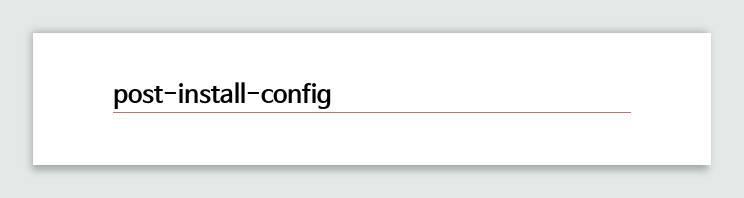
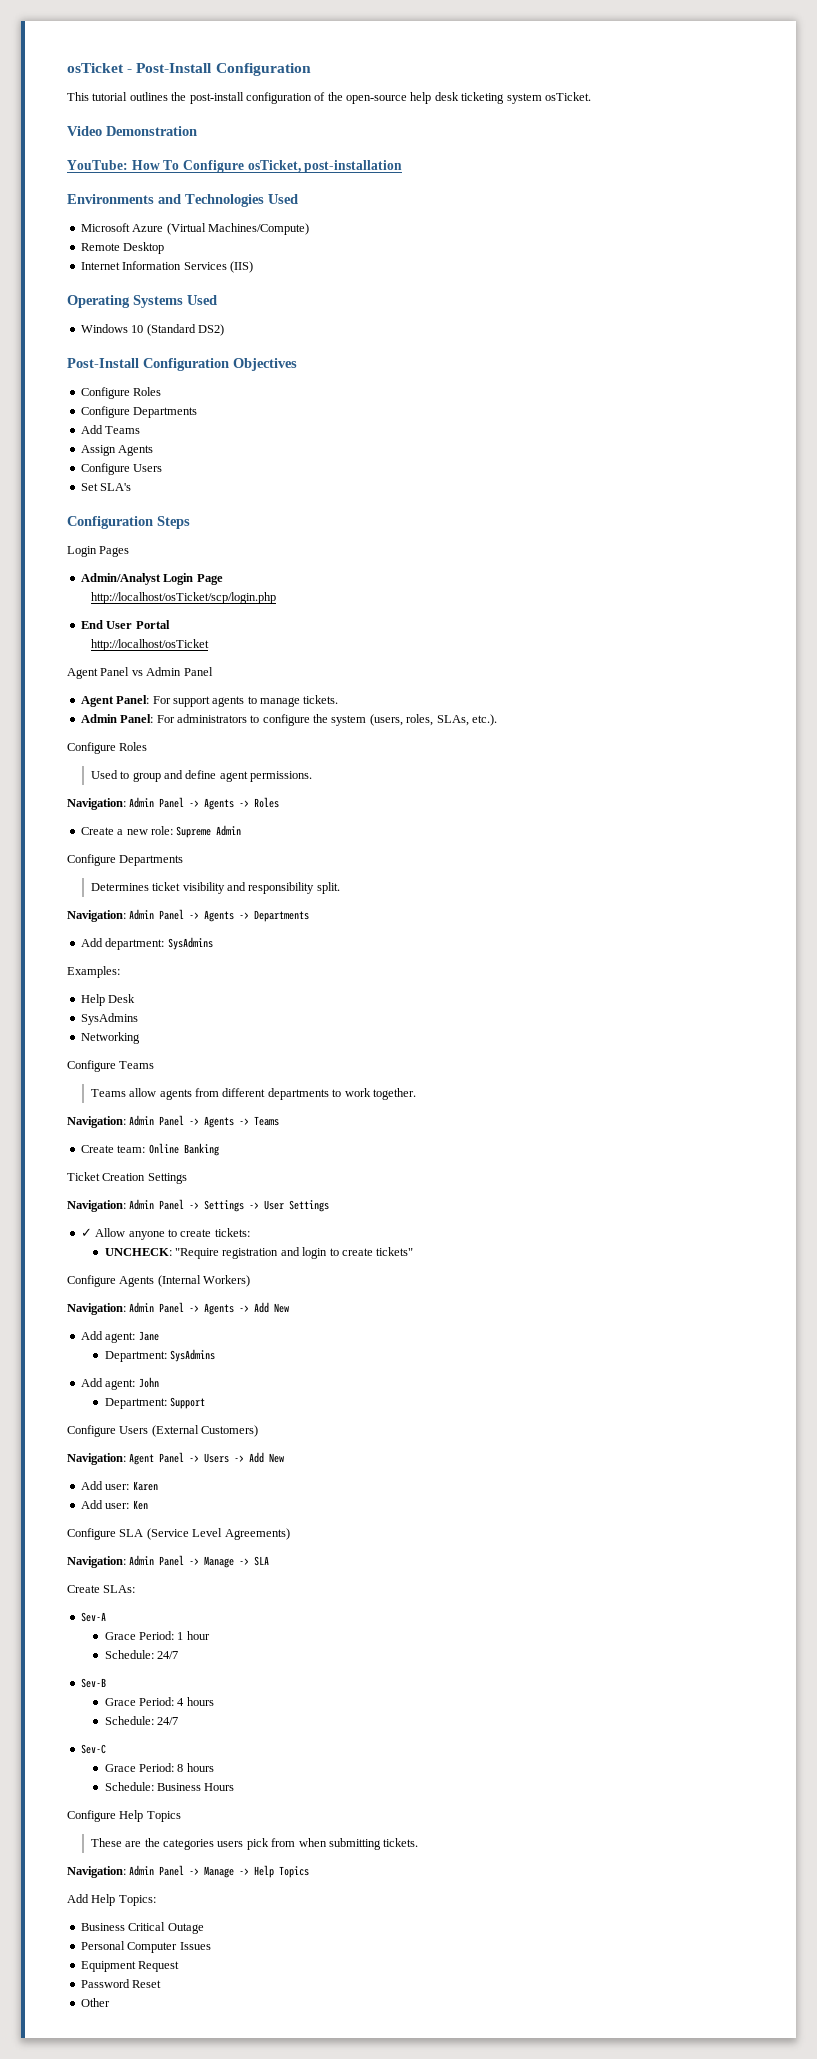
- post-install-config
+ osTicket - Post-Install Configuration
+ This tutorial outlines the post-install configuration of the open-source help desk ticketing system osTicket.
+ Video Demonstration
+ YouTube: How To Configure osTicket, post-installation
+ Environments and Technologies Used
+ Microsoft Azure (Virtual Machines/Compute)
+ Remote Desktop
+ Internet Information Services (IIS)
+ Operating Systems Used
+ Windows 10 (Standard DS2)
+ Post-Install Configuration Objectives
+ Configure Roles
+ Configure Departments
+ Add Teams
+ Assign Agents
+ Configure Users
+ Set SLA's
+ Configuration Steps
+ Login Pages
+ Admin/Analyst Login Page
+ http://localhost/osTicket/scp/login.php
+ End User Portal
+ http://localhost/osTicket
+ Agent Panel vs Admin Panel
+ Agent Panel: For support agents to manage tickets.
+ Admin Panel: For administrators to configure the system (users, roles, SLAs, etc.).
+ Configure Roles
+ Used to group and define agent permissions.
+ Navigation: Admin Panel -> Agents -> Roles
+ Create a new role: Supreme Admin
+ Configure Departments
+ Determines ticket visibility and responsibility split.
+ Navigation: Admin Panel -> Agents -> Departments
+ Add department: SysAdmins
+ Examples:
+ Help Desk
+ SysAdmins
+ Networking
+ Configure Teams
+ Teams allow agents from different departments to work together.
+ Navigation: Admin Panel -> Agents -> Teams
+ Create team: Online Banking
+ Ticket Creation Settings
+ Navigation: Admin Panel -> Settings -> User Settings
+ ✓ Allow anyone to create tickets:
+ UNCHECK: "Require registration and login to create tickets"
+ Configure Agents (Internal Workers)
+ Navigation: Admin Panel -> Agents -> Add New
+ Add agent: Jane
+ Department: SysAdmins
+ Add agent: John
+ Department: Support
+ Configure Users (External Customers)
+ Navigation: Agent Panel -> Users -> Add New
+ Add user: Karen
+ Add user: Ken
+ Configure SLA (Service Level Agreements)
+ Navigation: Admin Panel -> Manage -> SLA
+ Create SLAs:
+ Sev-A
+ Grace Period: 1 hour
+ Schedule: 24/7
+ Sev-B
+ Grace Period: 4 hours
+ Schedule: 24/7
+ Sev-C
+ Grace Period: 8 hours
+ Schedule: Business Hours
+ Configure Help Topics
+ These are the categories users pick from when submitting tickets.
+ Navigation: Admin Panel -> Manage -> Help Topics
+ Add Help Topics:
+ Business Critical Outage
+ Personal Computer Issues
+ Equipment Request
+ Password Reset
+ Other

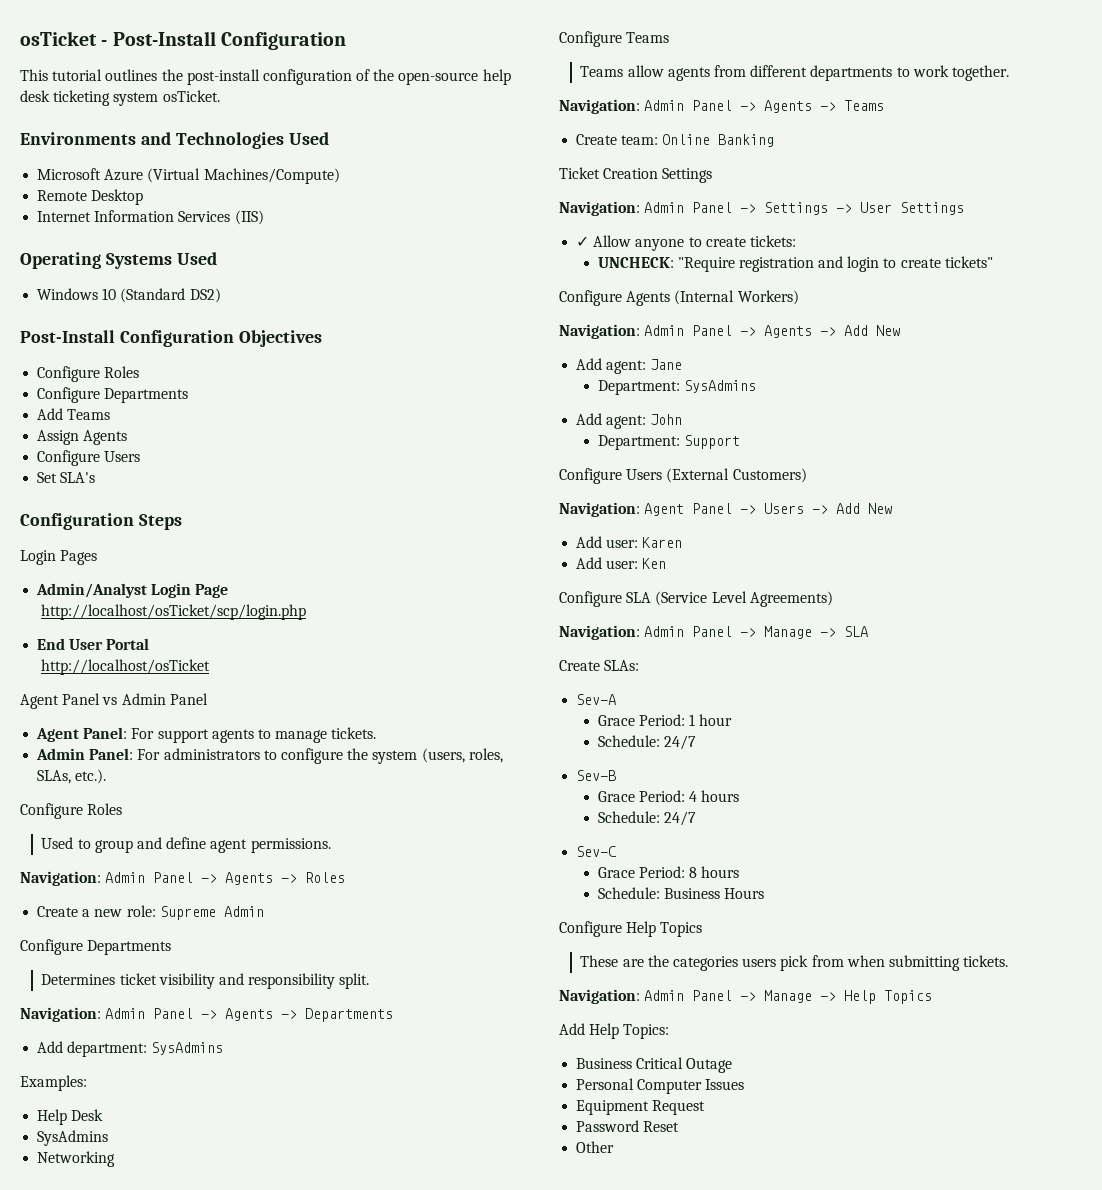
- Video Demonstration
- YouTube: How To Configure osTicket, post-installation

